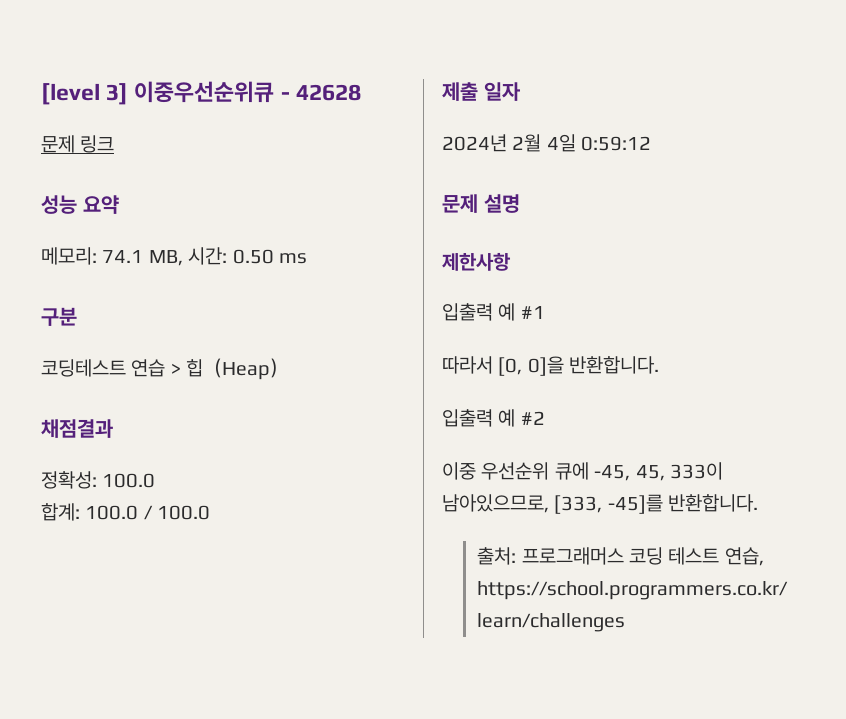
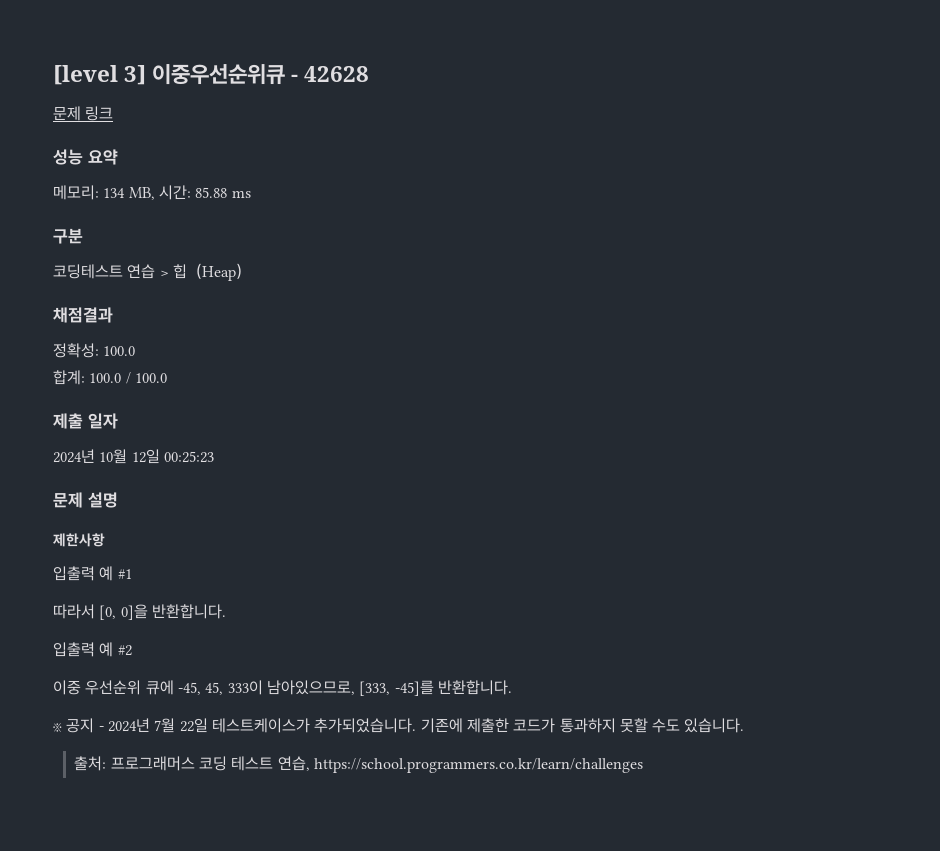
- 메모리: 74.1 MB, 시간: 0.50 ms
+ 메모리: 134 MB, 시간: 85.88 ms
- 2024년 2월 4일 0:59:12
+ 2024년 10월 12일 00:25:23
+ ※ 공지 - 2024년 7월 22일 테스트케이스가 추가되었습니다. 기존에 제출한 코드가 통과하지 못할 수도 있습니다.

